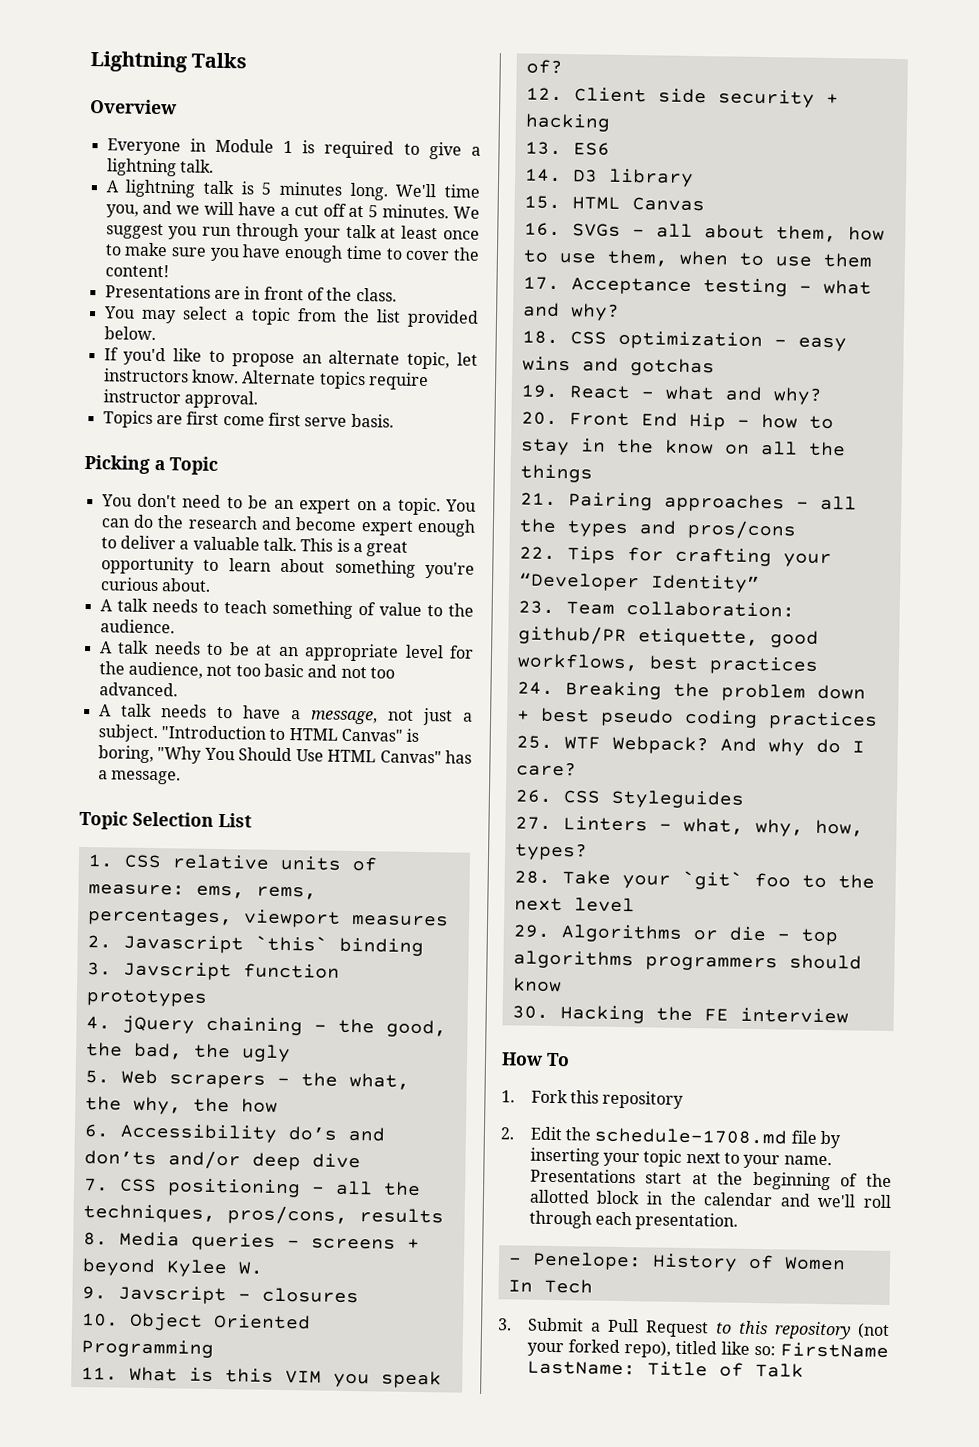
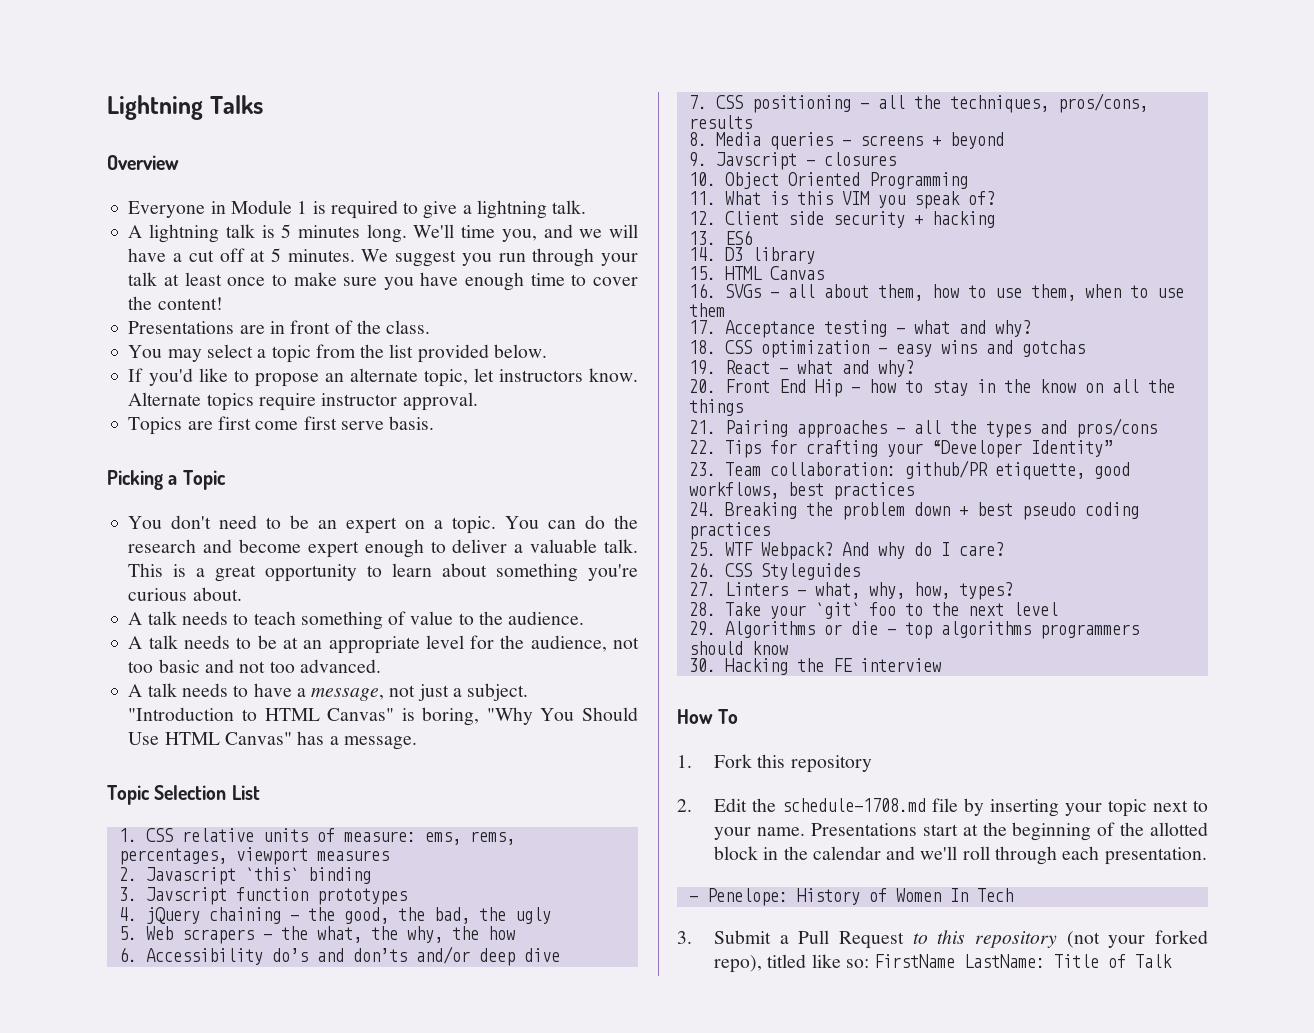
- 8. Media queries - screens + beyond Kylee W.
+ 8. Media queries - screens + beyond

